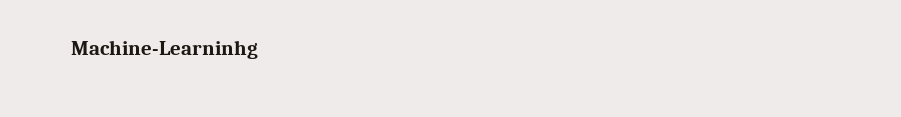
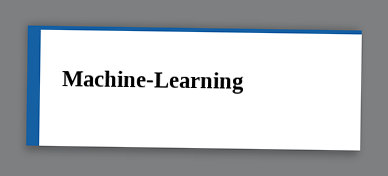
- Machine-Learninhg
+ Machine-Learning

